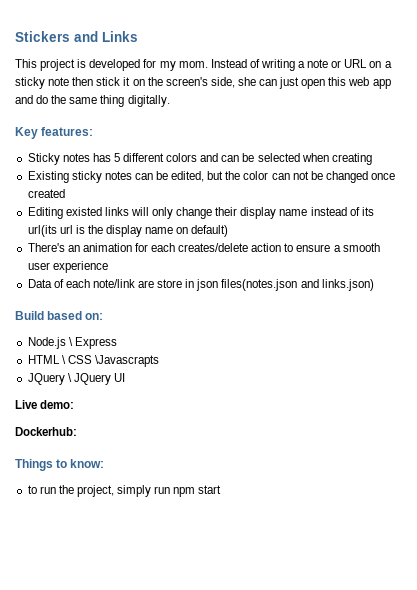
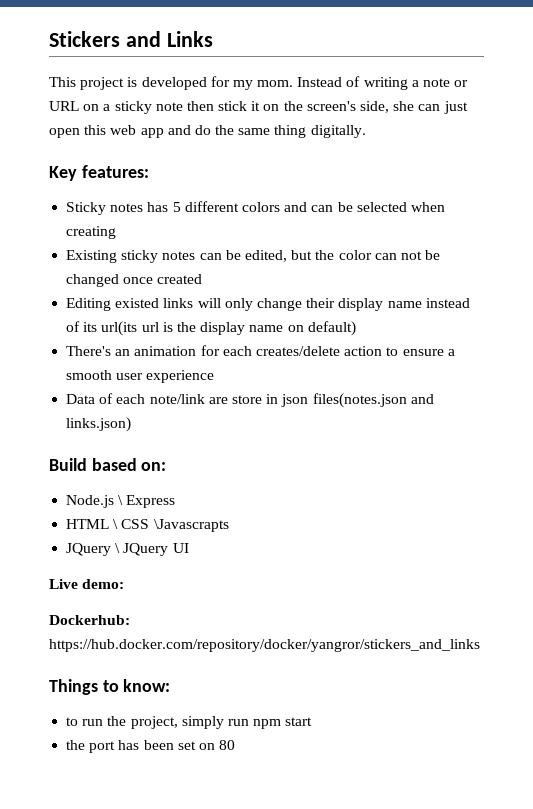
- Dockerhub:
+ Dockerhub: https://hub.docker.com/repository/docker/yangror/stickers_and_links
+ the port has been set on 80

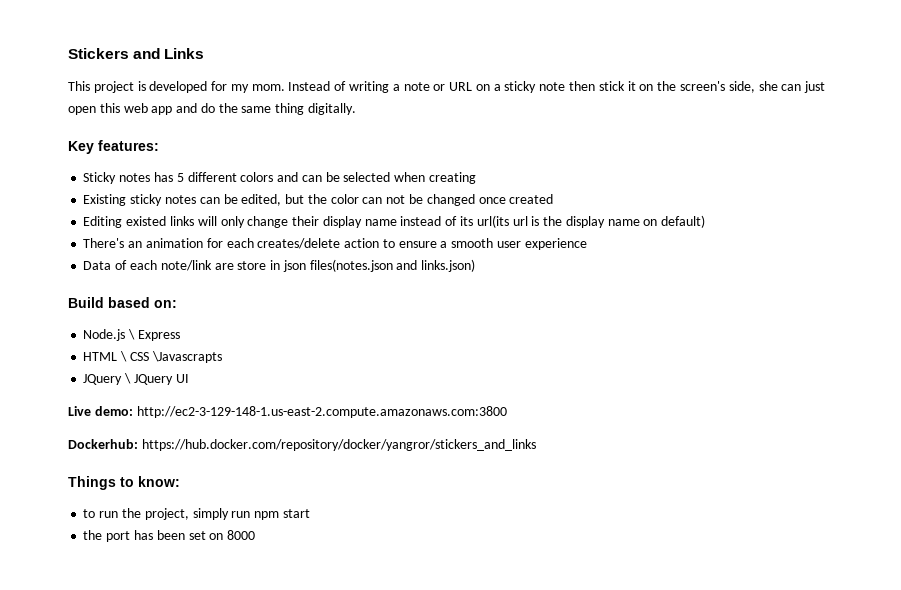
- Live demo:
+ Live demo: http://ec2-3-129-148-1.us-east-2.compute.amazonaws.com:3800
- the port has been set on 80
+ the port has been set on 8000

